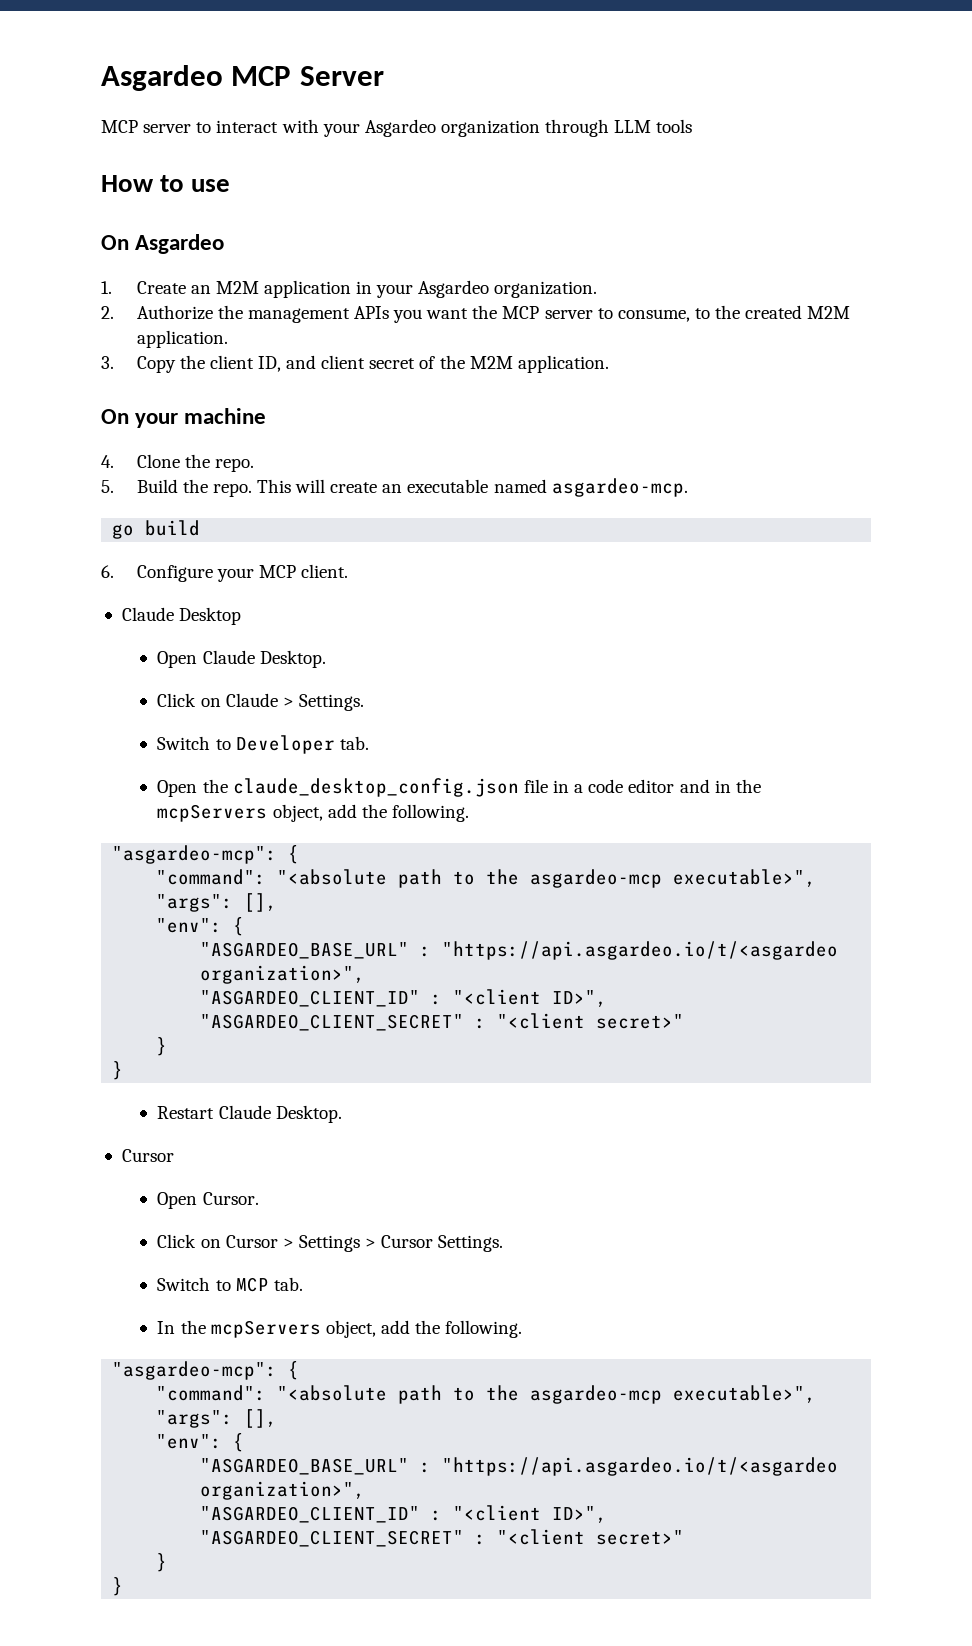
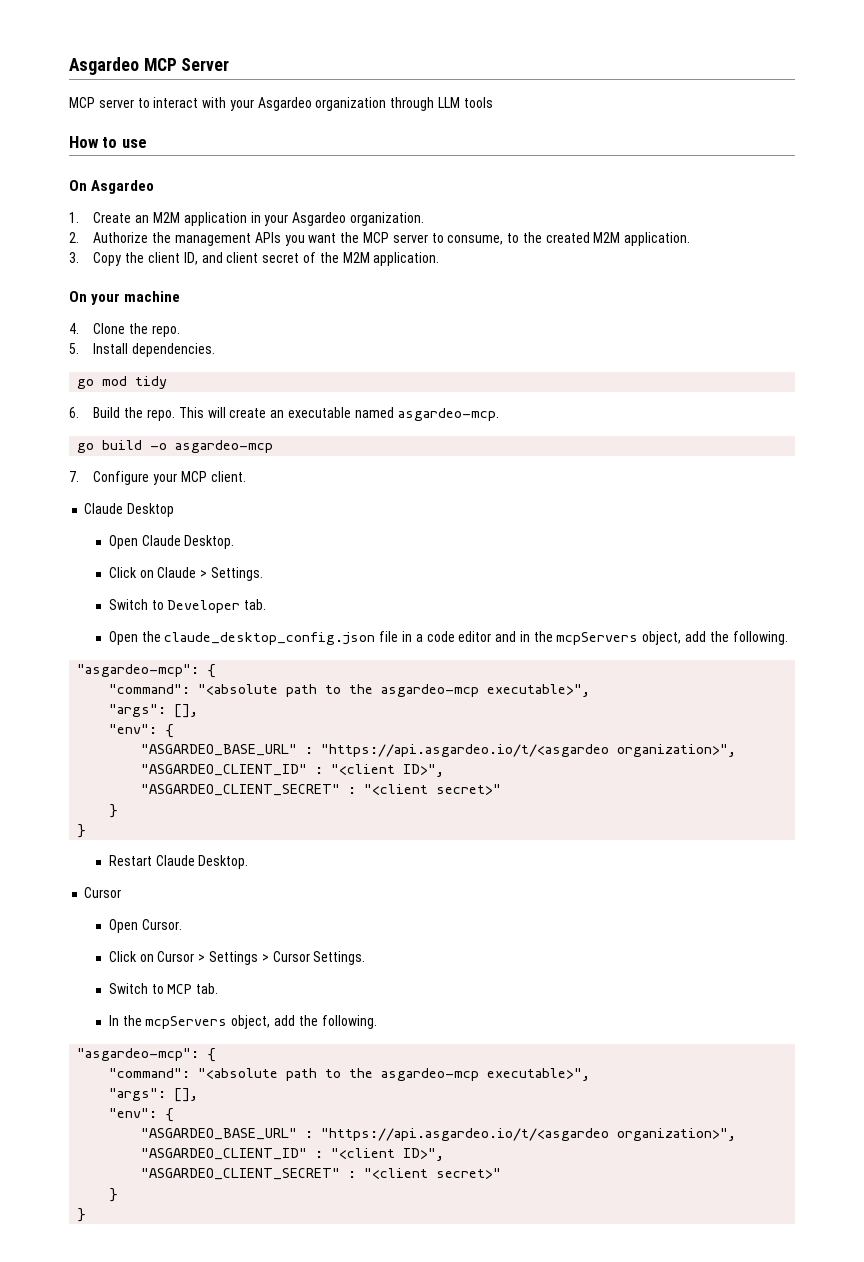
- 5. Build the repo.
+ 5. Install dependencies.
+ go mod tidy
+ 6. Build the repo.
- go build
- 6. Configure your MCP client.
+ go build -o asgardeo-mcp
+ 7. Configure your MCP client.

